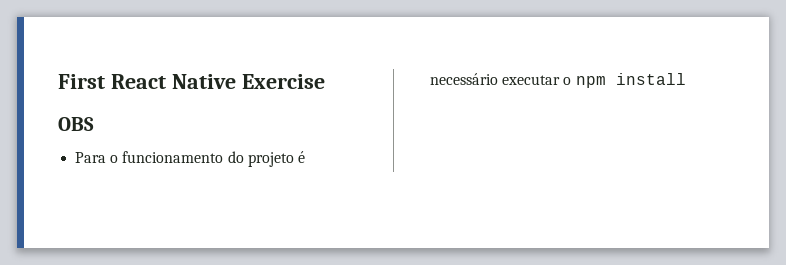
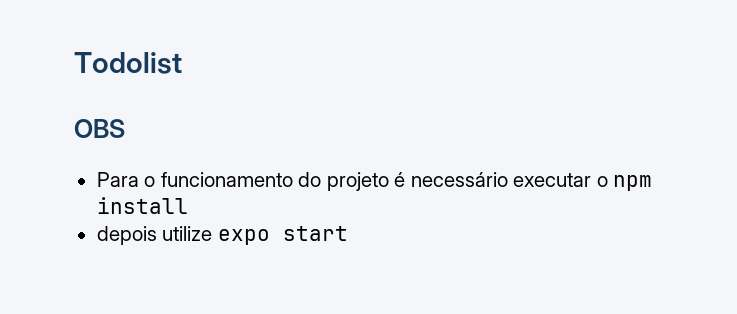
- First React Native Exercise
+ Todolist
+ depois utilize expo start

